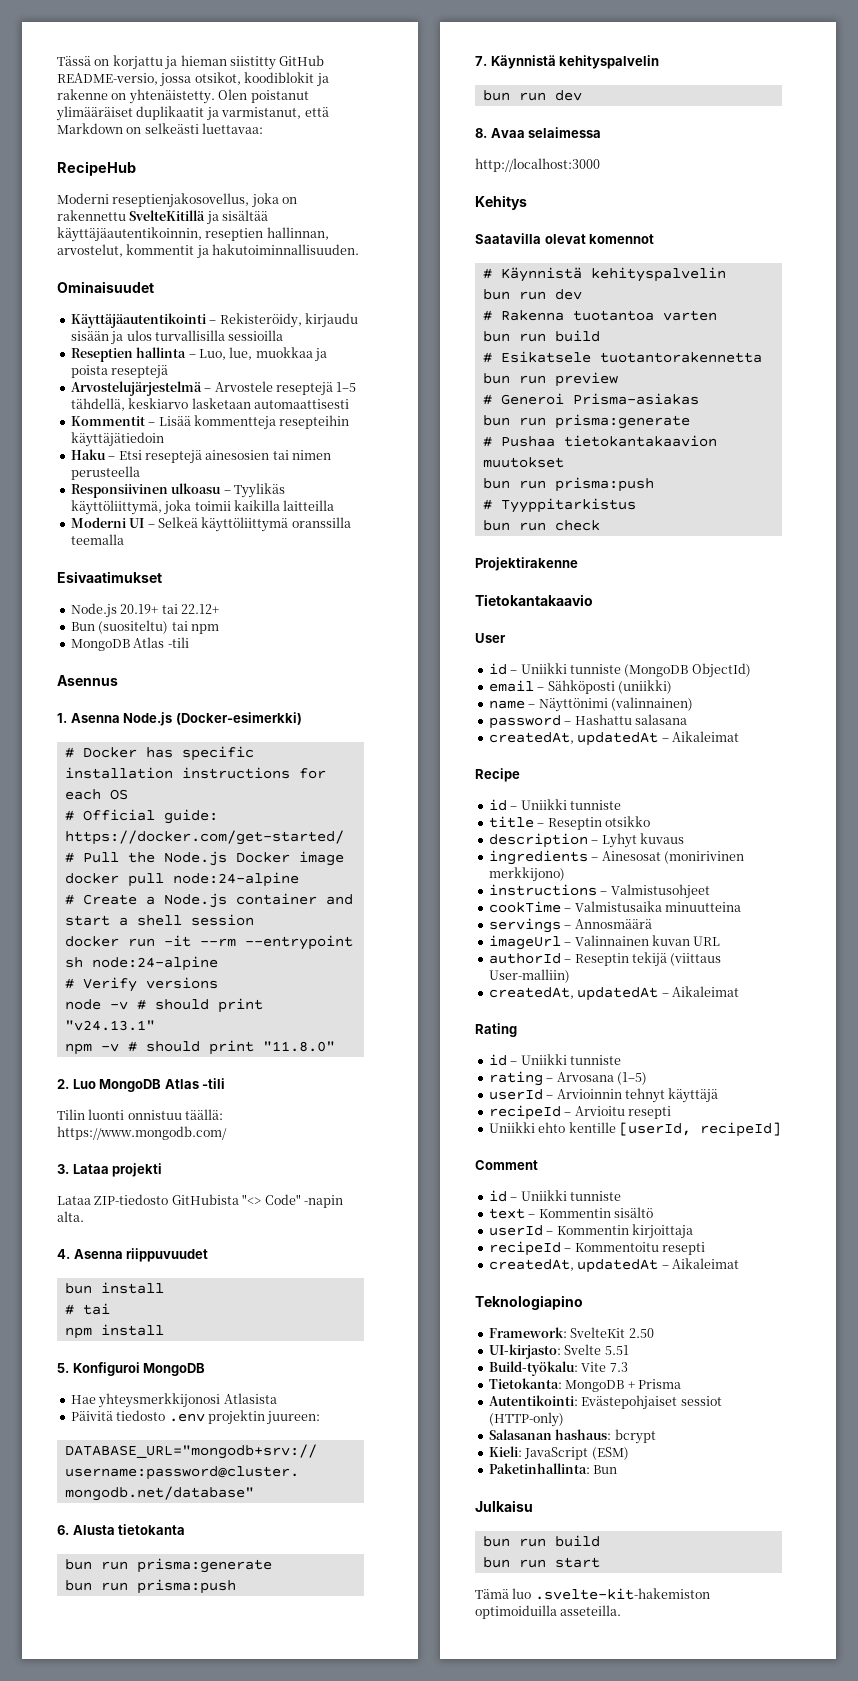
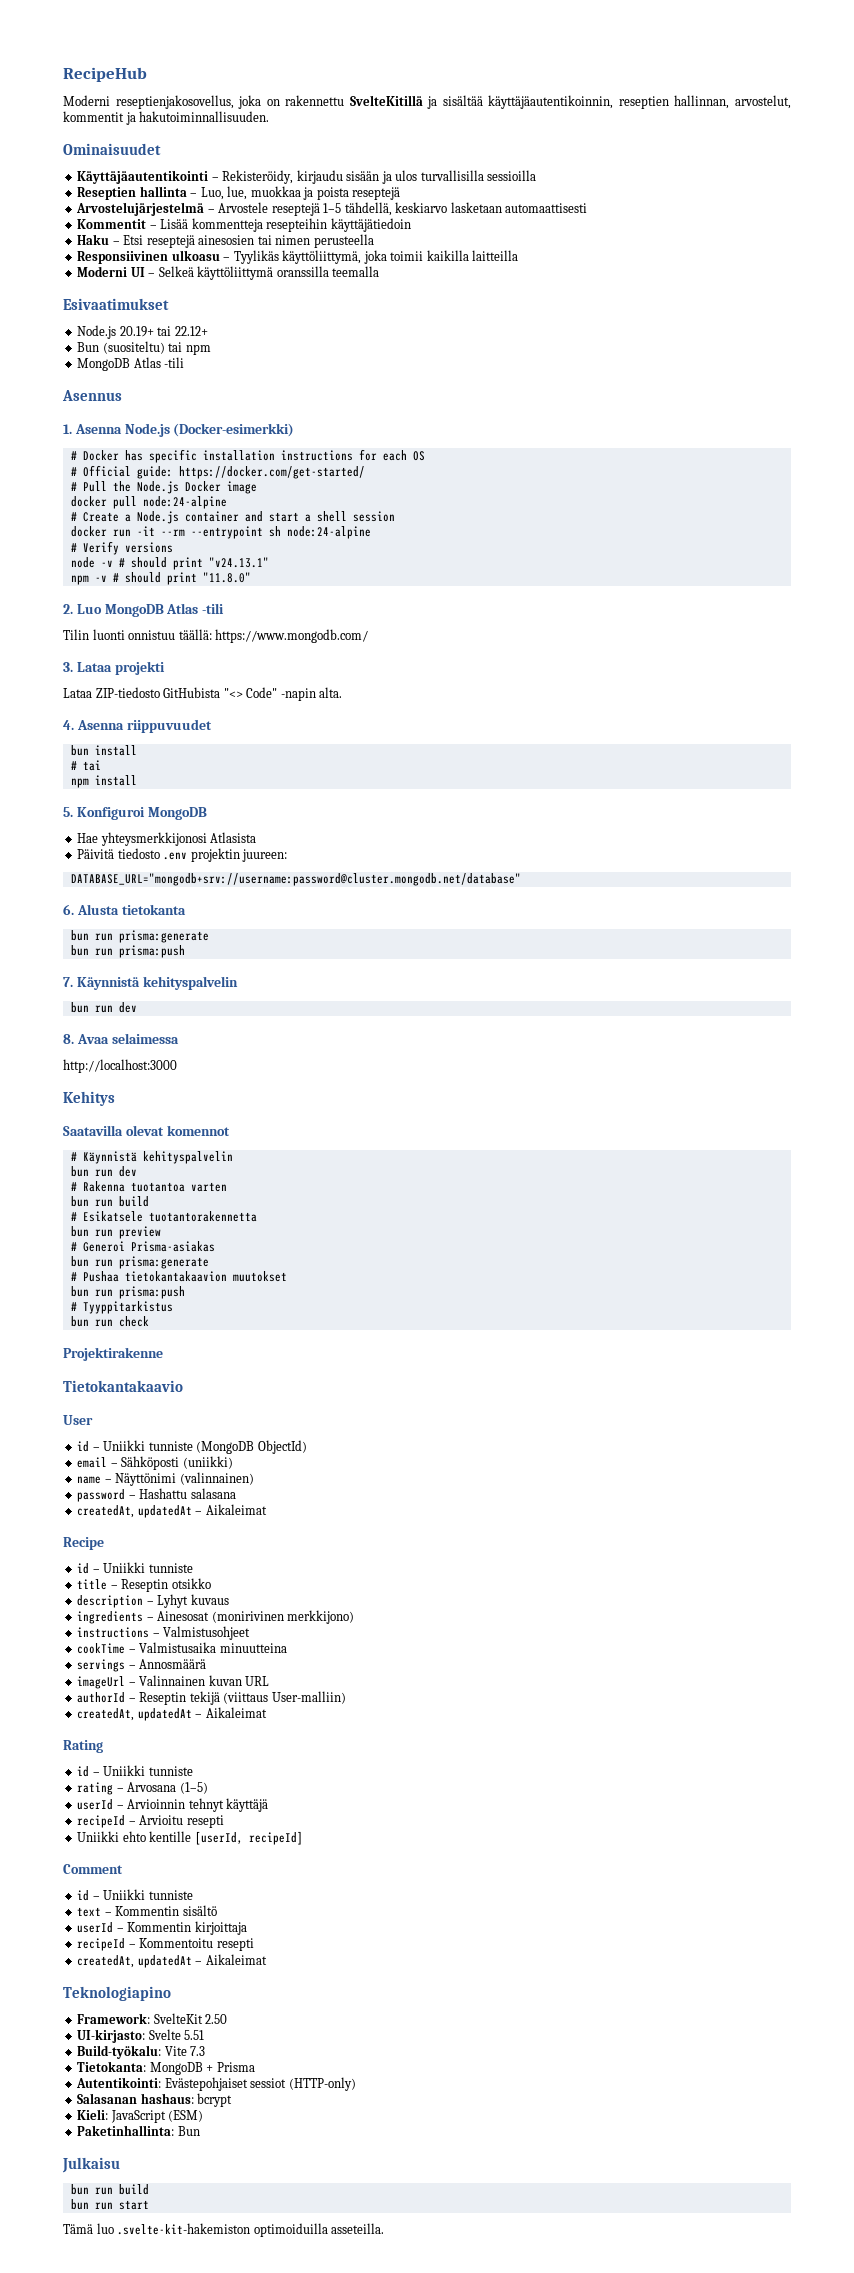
- Tässä on korjattu ja hieman siistitty GitHub README-versio, jossa otsikot, koodiblokit ja rakenne on yhtenäistetty. Olen poistanut ylimääräiset duplikaatit ja varmistanut, että Markdown on selkeästi luettavaa:

